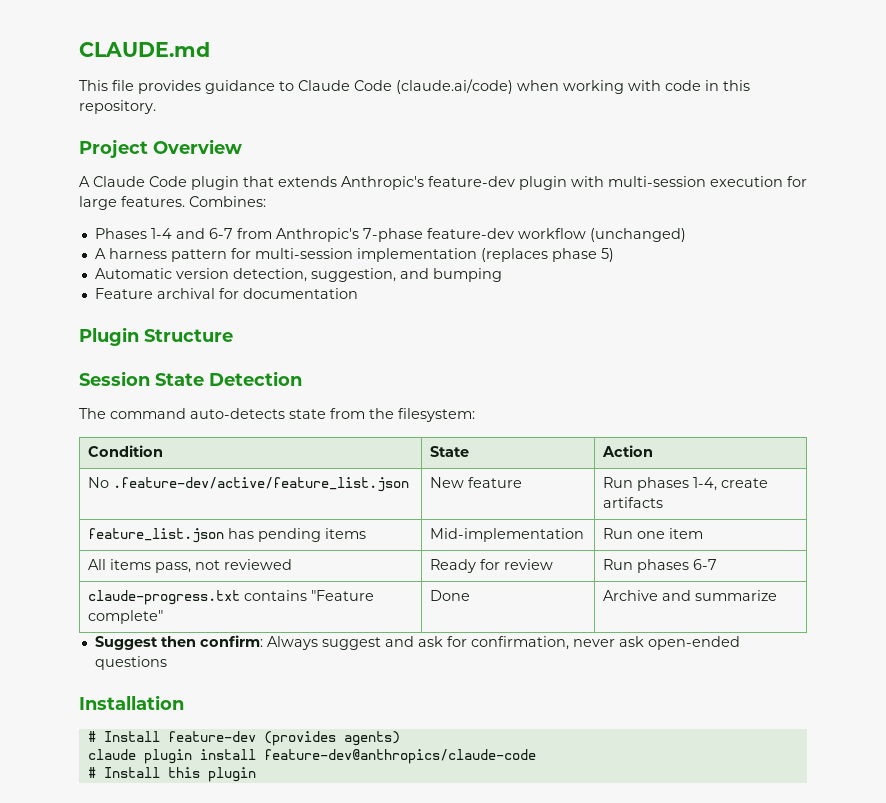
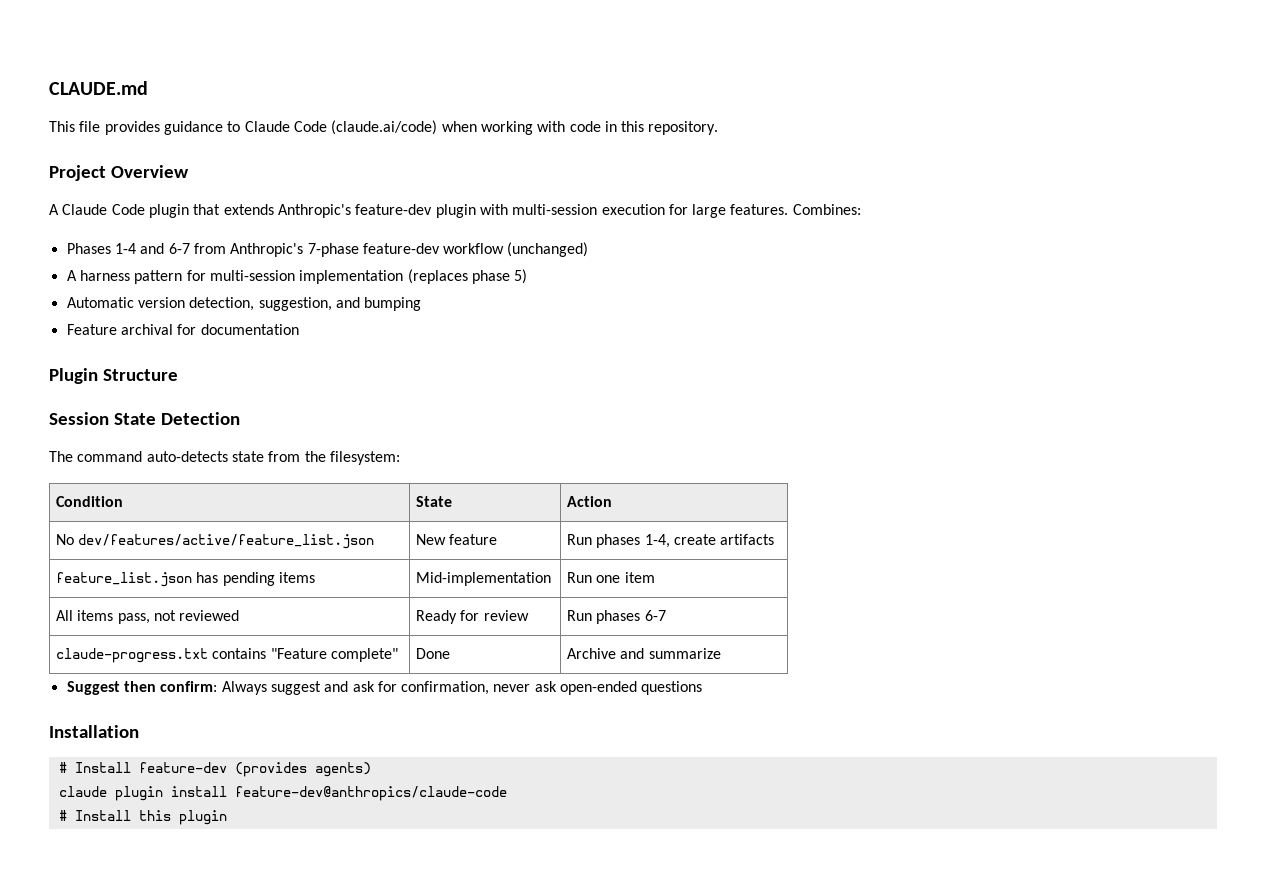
- No .feature-dev/active/feature_list.json | New feature | Run phases 1-4, create artifacts
+ No dev/features/active/feature_list.json | New feature | Run phases 1-4, create artifacts

